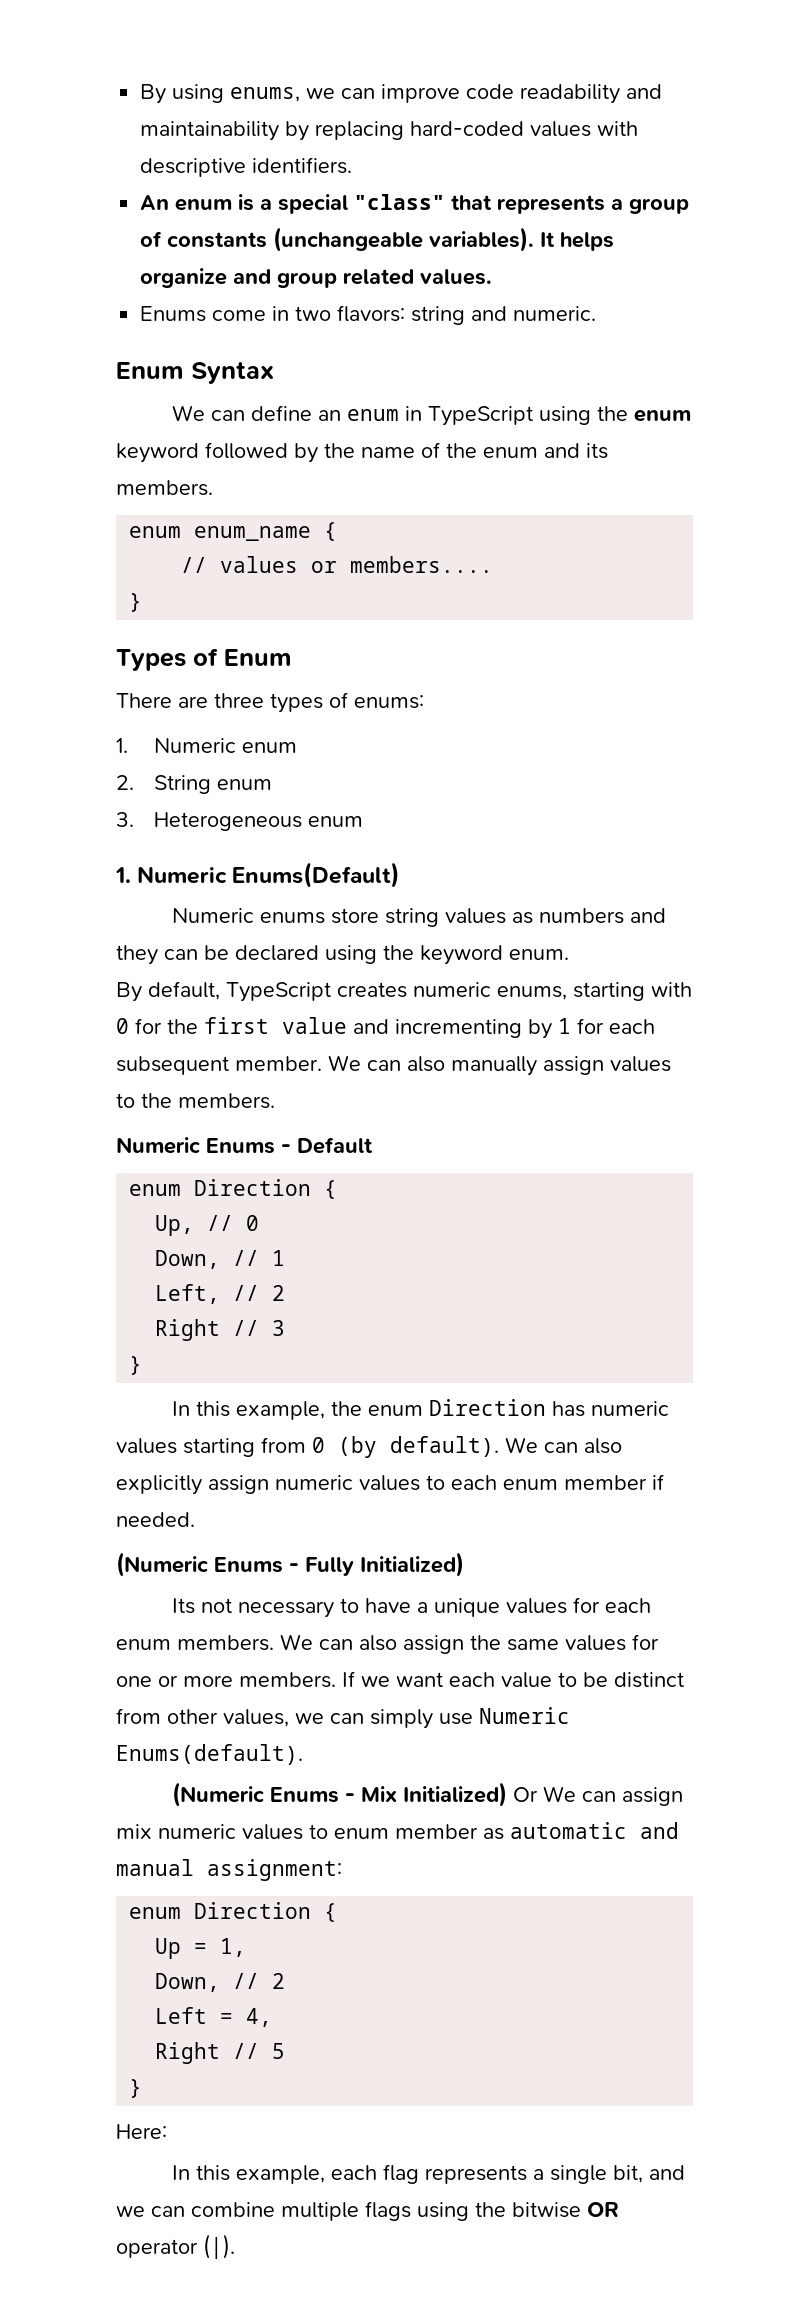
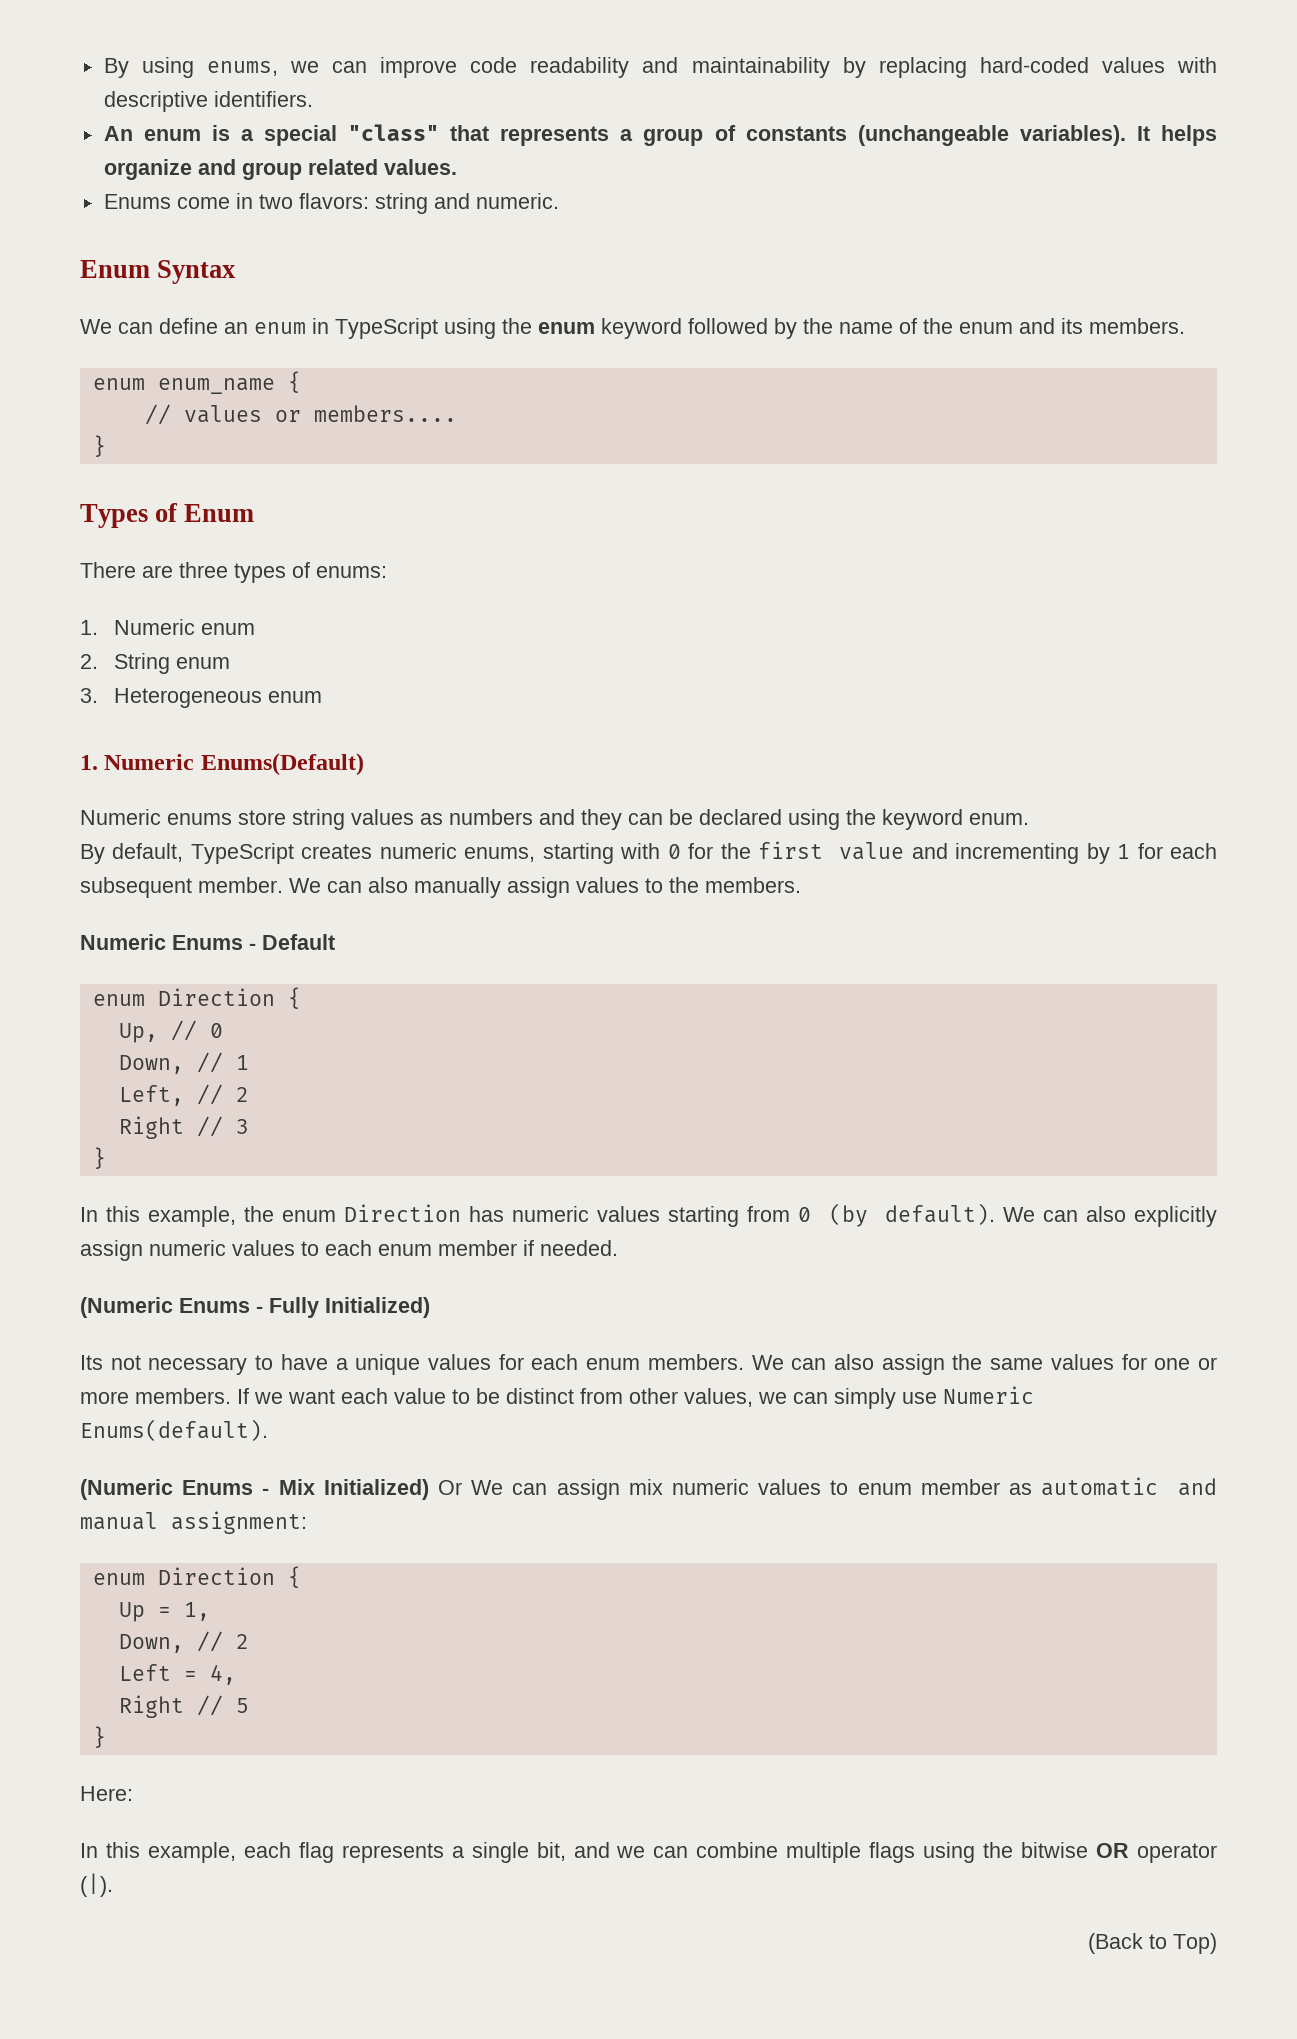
+ (Back to Top)

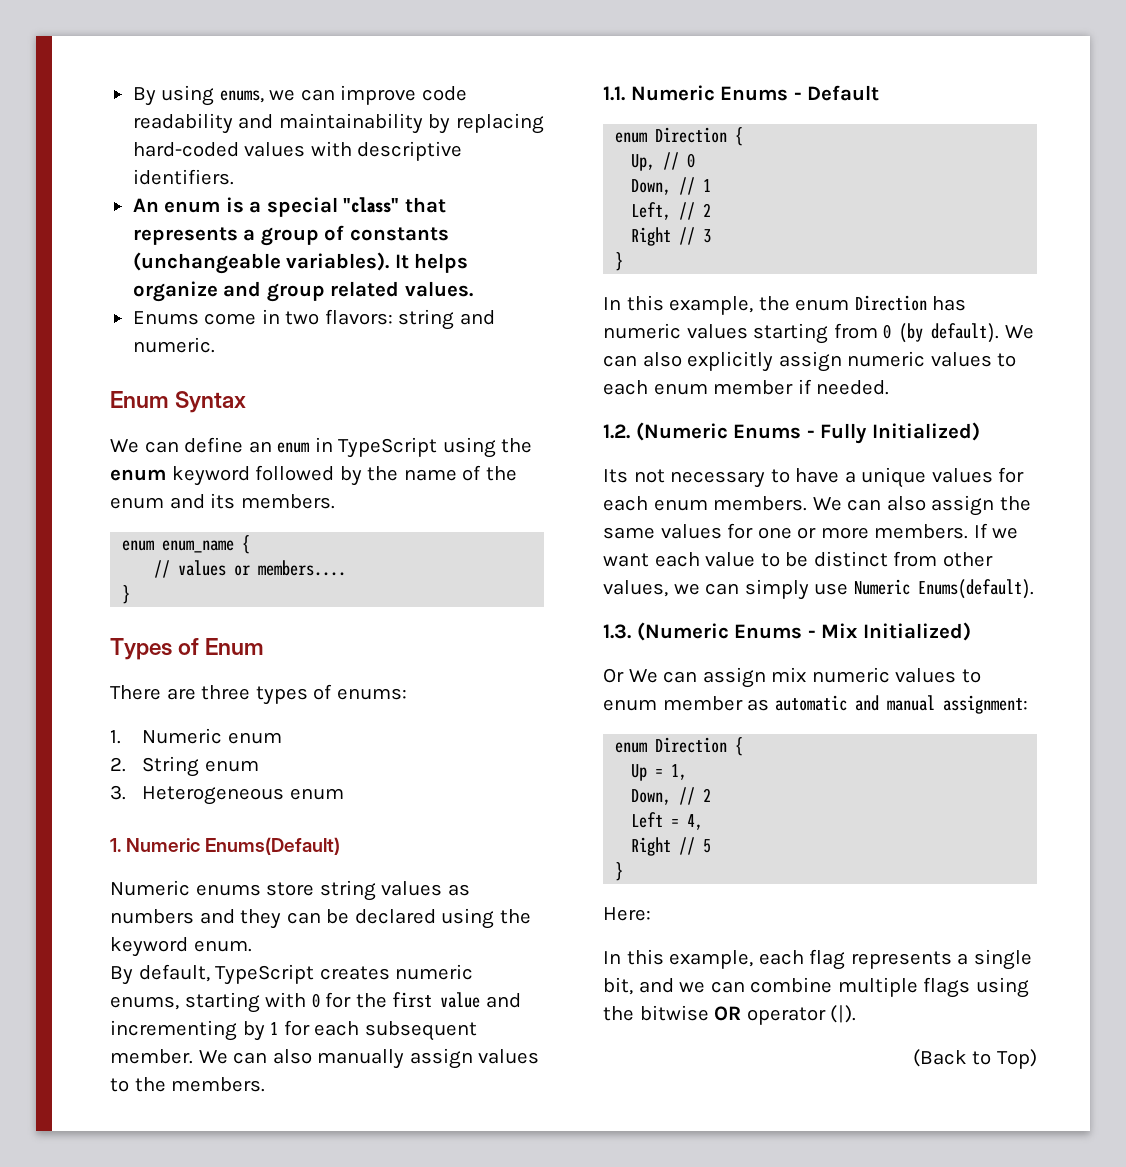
- Numeric Enums - Default
+ 1.1. Numeric Enums - Default
- (Numeric Enums - Fully Initialized)
+ 1.2. (Numeric Enums - Fully Initialized)
- (Numeric Enums - Mix Initialized) Or We can assign mix numeric values to enum member as automatic and manual assignment:
+ 1.3. (Numeric Enums - Mix Initialized)
+ Or We can assign mix numeric values to enum member as automatic and manual assignment:

